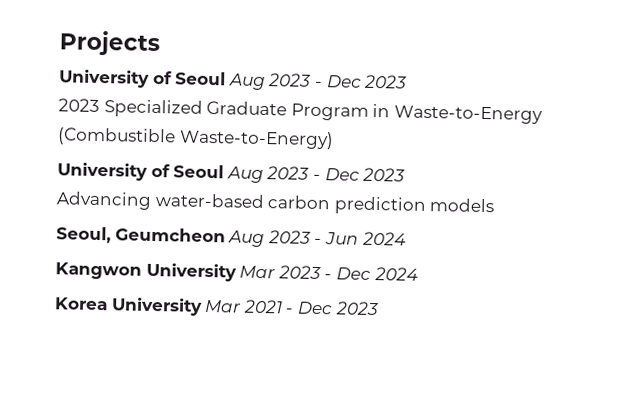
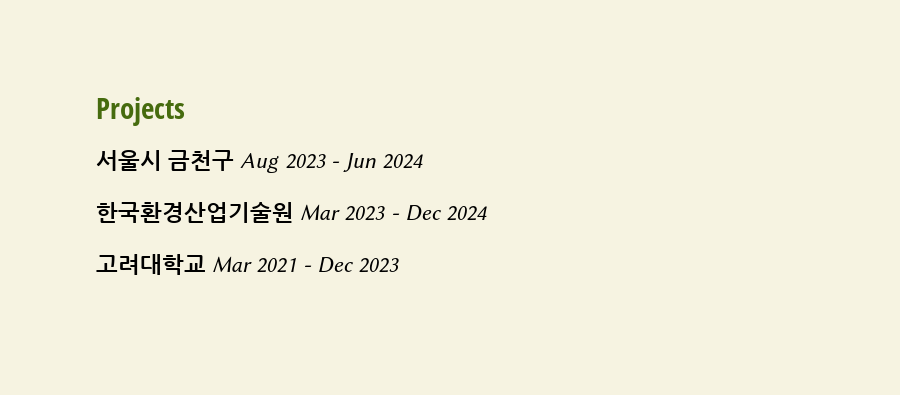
  Projects
- University of Seoul Aug 2023 - Dec 2023
- 2023 Specialized Graduate Program in Waste-to-Energy (Combustible Waste-to-Energy)
- University of Seoul Aug 2023 - Dec 2023
- Advancing water-based carbon prediction models
- Seoul, Geumcheon Aug 2023 - Jun 2024
+ 서울시 금천구 Aug 2023 - Jun 2024
- Kangwon University Mar 2023 - Dec 2024
+ 한국환경산업기술원 Mar 2023 - Dec 2024
- Korea University Mar 2021 - Dec 2023
+ 고려대학교 Mar 2021 - Dec 2023

